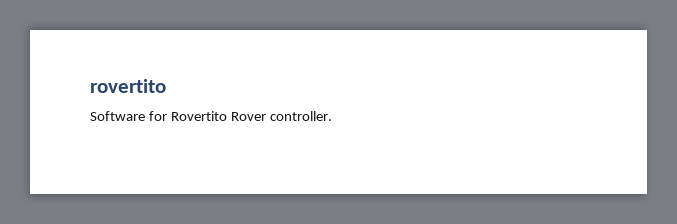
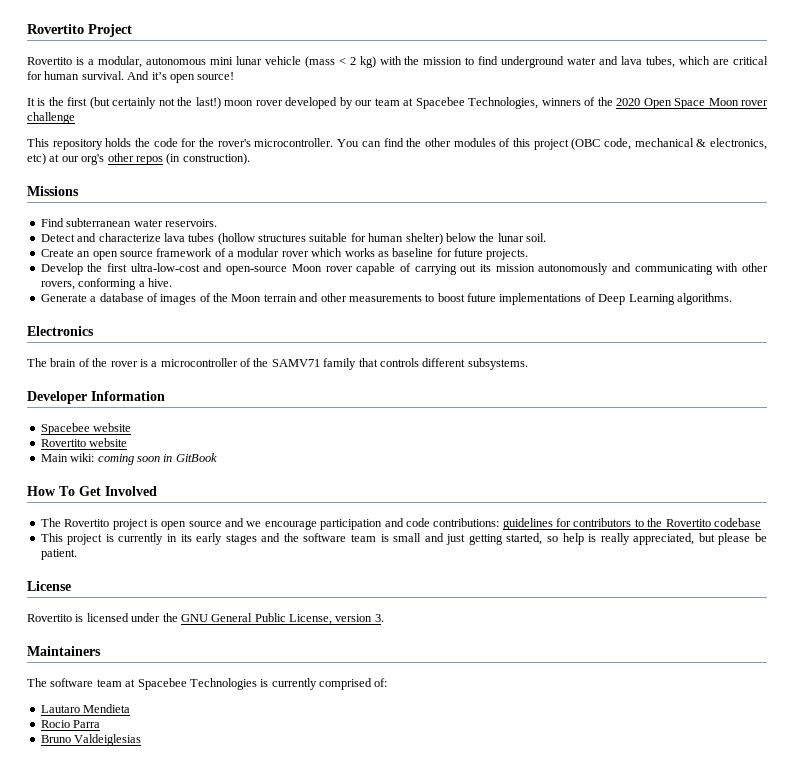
- rovertito
- Software for Rovertito Rover controller.
+ Rovertito Project
+ Rovertito is a modular, autonomous mini lunar vehicle (mass < 2 kg) with the mission to find underground water and lava tubes, which are critical for human survival. And it’s open source!
+ It is the first (but certainly not the last!) moon rover developed by our team at Spacebee Technologies, winners of the 2020 Open Space Moon rover challenge
+ This repository holds the code for the rover's microcontroller. You can find the other modules of this project (OBC code, mechanical & electronics, etc) at our org's other repos (in construction).
+ Missions
+ Find subterranean water reservoirs.
+ Detect and characterize lava tubes (hollow structures suitable for human shelter) below the lunar soil.
+ Create an open source framework of a modular rover which works as baseline for future projects.
+ Develop the first ultra-low-cost and open-source Moon rover capable of carrying out its mission autonomously and communicating with other rovers, conforming a hive.
+ Generate a database of images of the Moon terrain and other measurements to boost future implementations of Deep Learning algorithms.
+ Electronics
+ The brain of the rover is a microcontroller of the SAMV71 family that controls different subsystems.
+ Developer Information
+ Spacebee website
+ Rovertito website
+ Main wiki: coming soon in GitBook
+ How To Get Involved
+ The Rovertito project is open source and we encourage participation and code contributions: guidelines for contributors to the Rovertito codebase
+ This project is currently in its early stages and the software team is small and just getting started, so help is really appreciated, but please be patient.
+ License
+ Rovertito is licensed under the GNU General Public License, version 3.
+ Maintainers
+ The software team at Spacebee Technologies is currently comprised of:
+ Lautaro Mendieta
+ Rocio Parra
+ Bruno Valdeiglesias

